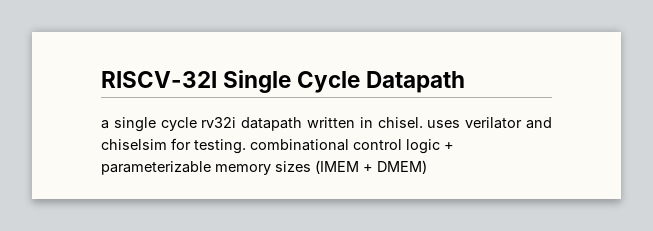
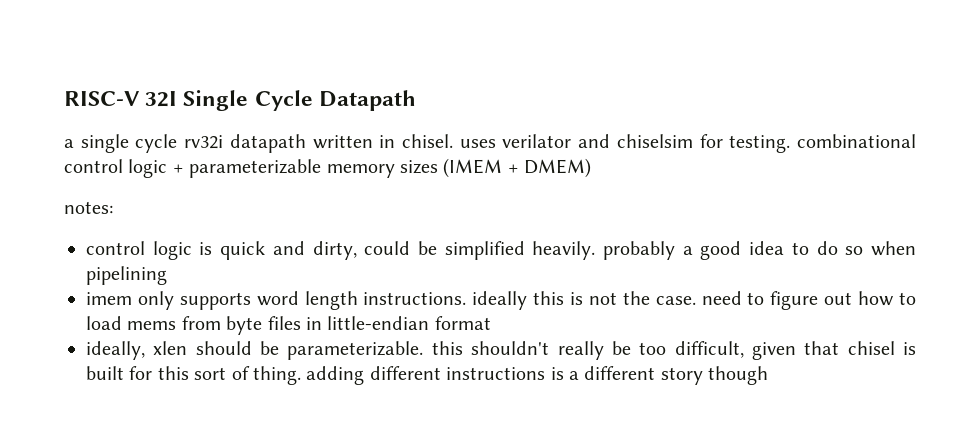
- RISCV-32I Single Cycle Datapath
+ RISC-V 32I Single Cycle Datapath
+ notes:
+ control logic is quick and dirty, could be simplified heavily. probably a good idea to do so when pipelining
+ imem only supports word length instructions. ideally this is not the case. need to figure out how to load mems from byte files in little-endian format
+ ideally, xlen should be parameterizable. this shouldn't really be too difficult, given that chisel is built for this sort of thing. adding different instructions is a different story though

